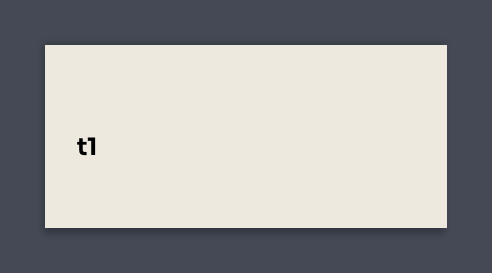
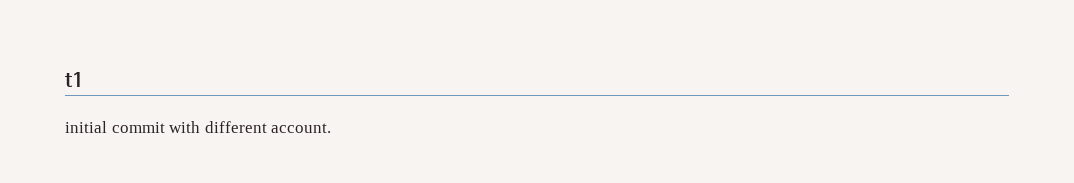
+ initial commit with different account.

